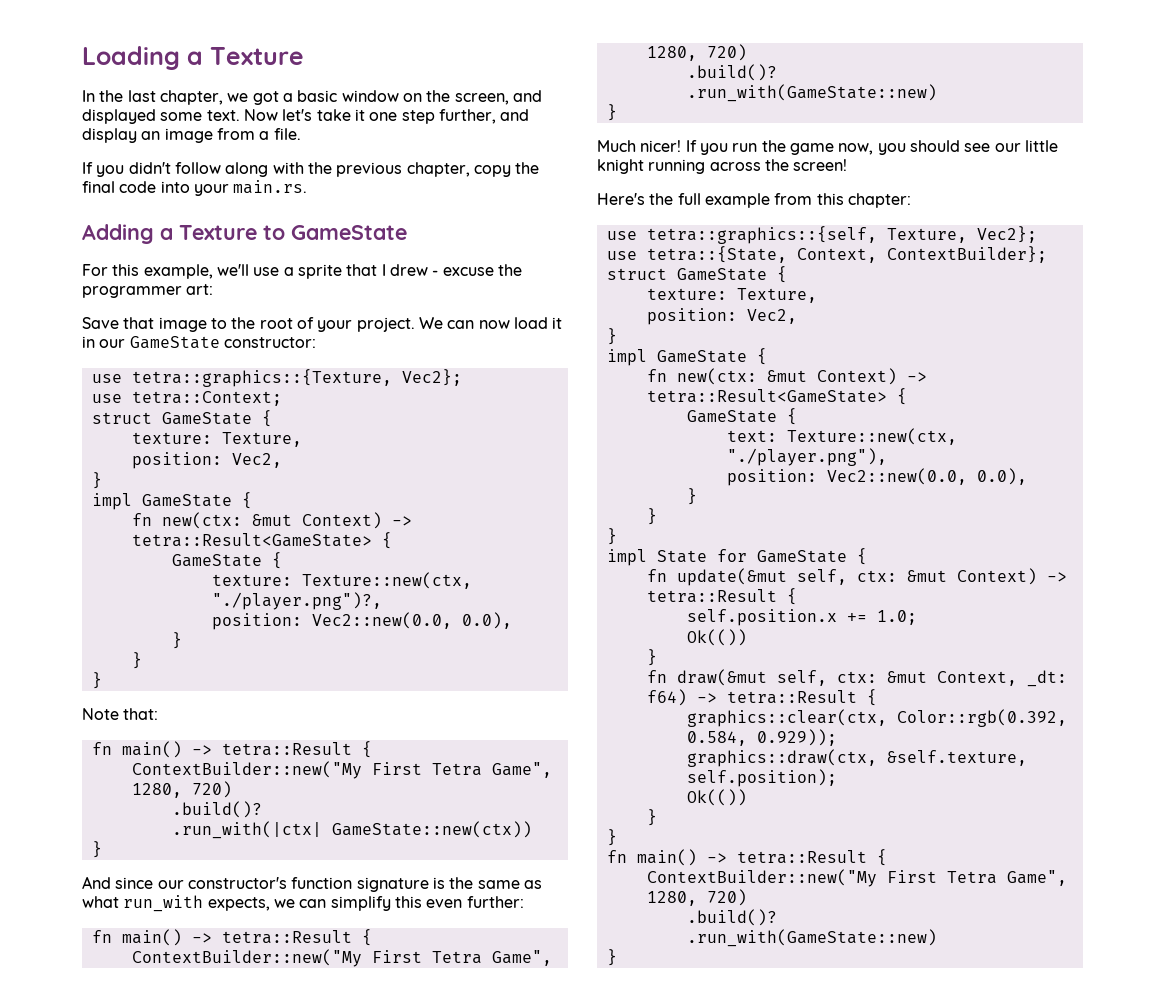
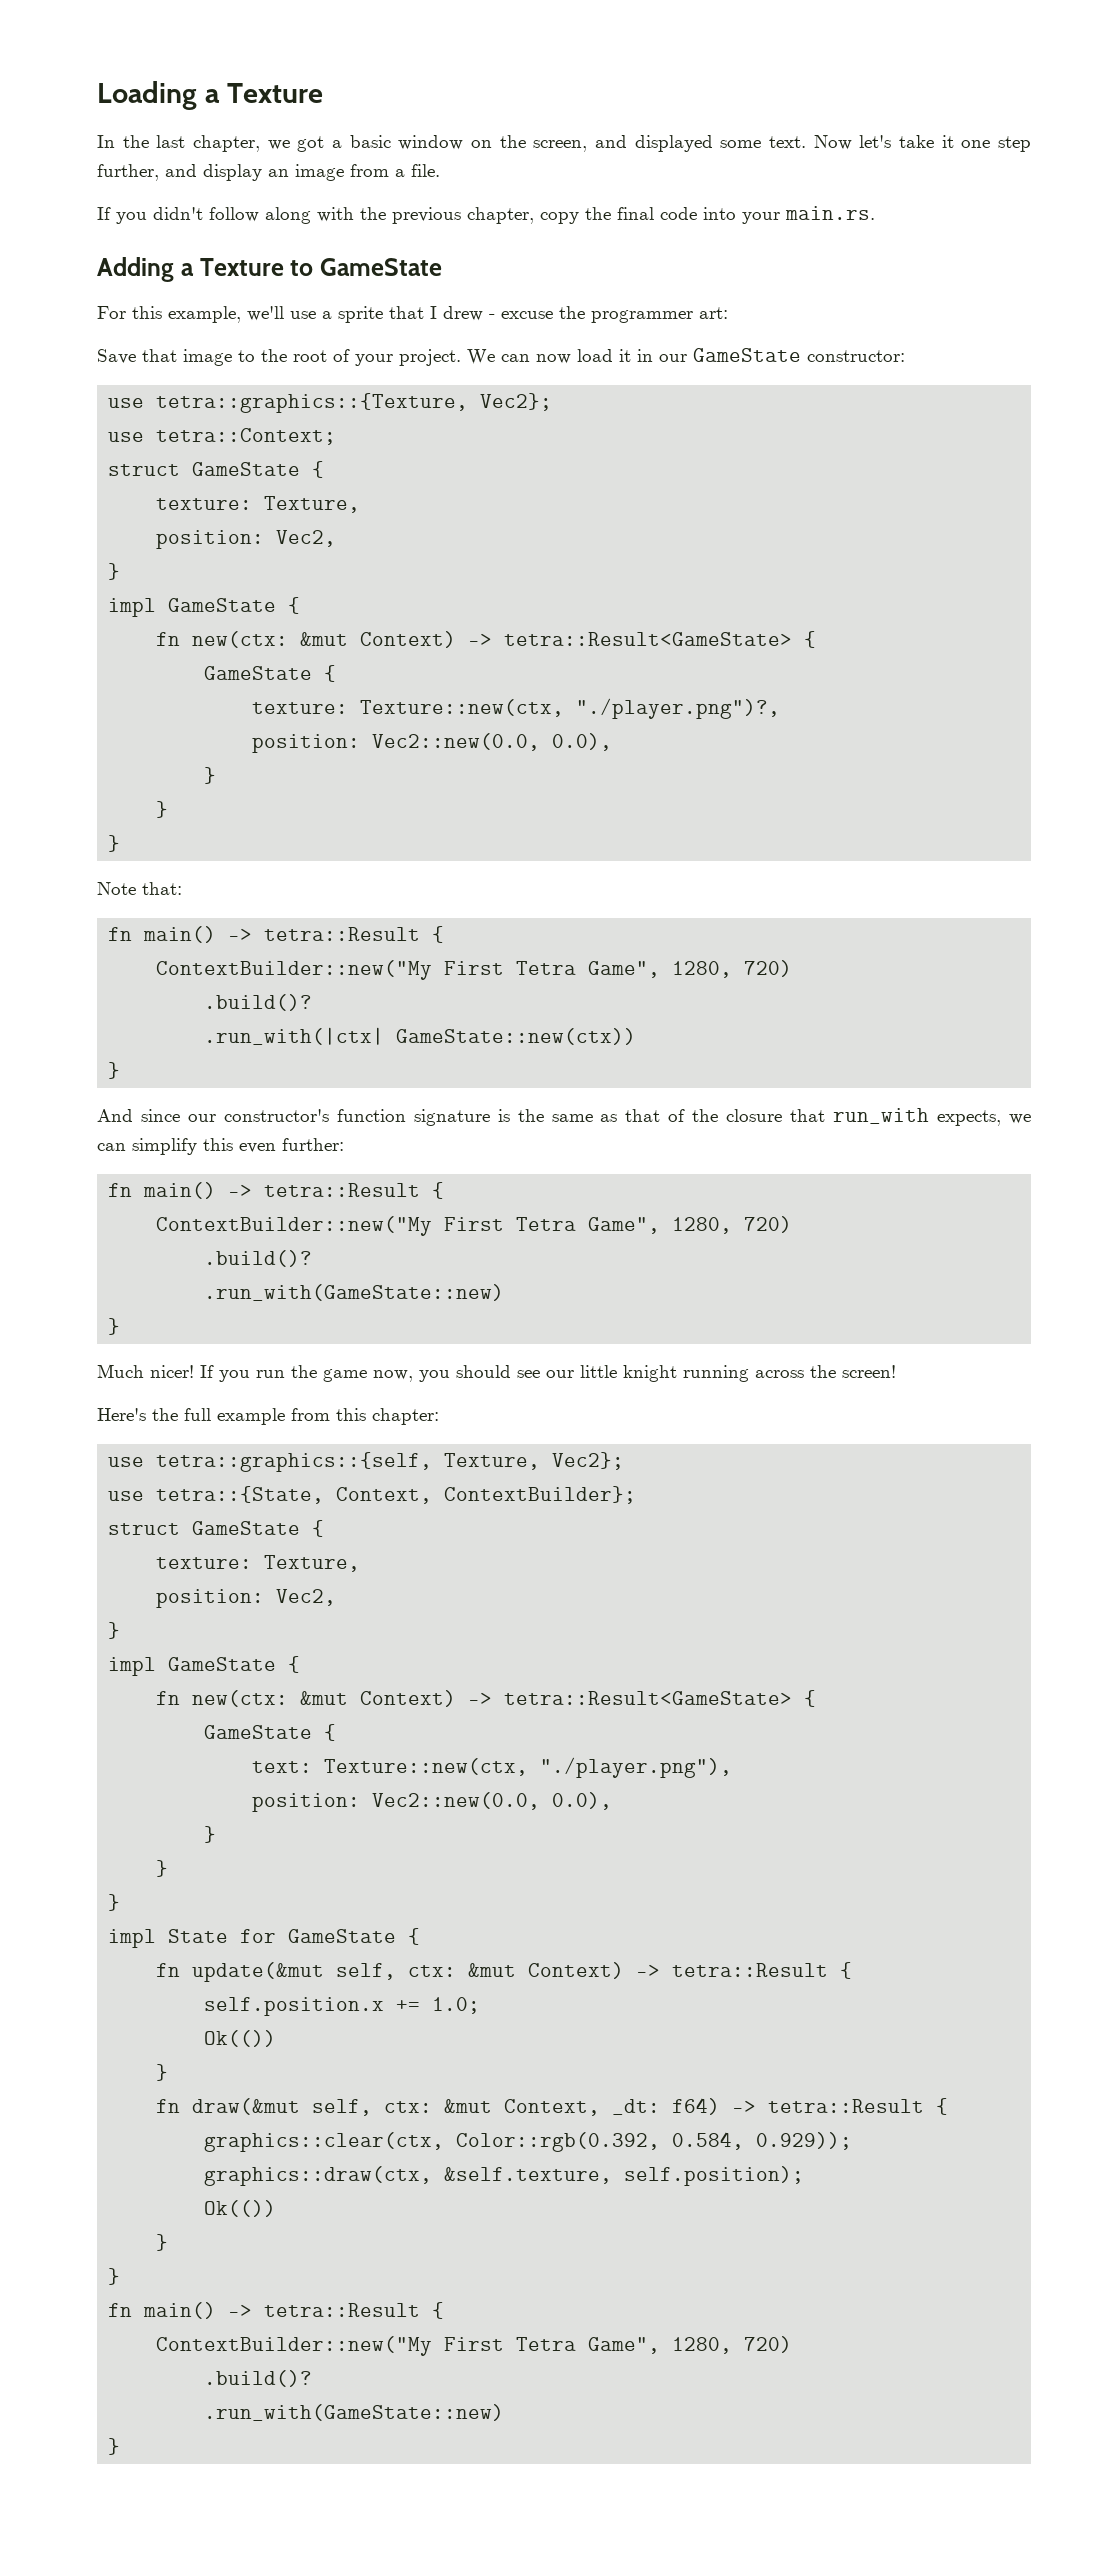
- And since our constructor's function signature is the same as what run_with expects, we can simplify this even further:
+ And since our constructor's function signature is the same as that of the closure that run_with expects, we can simplify this even further:

